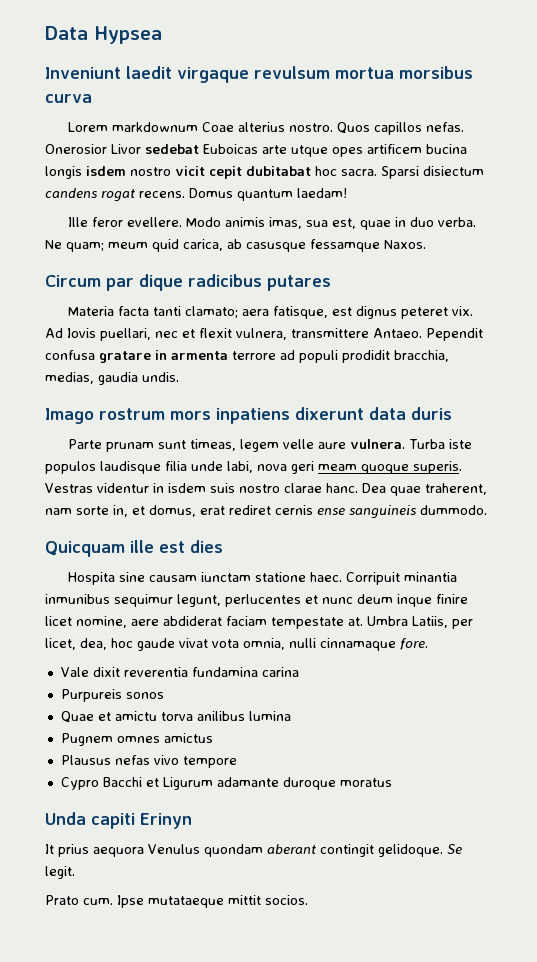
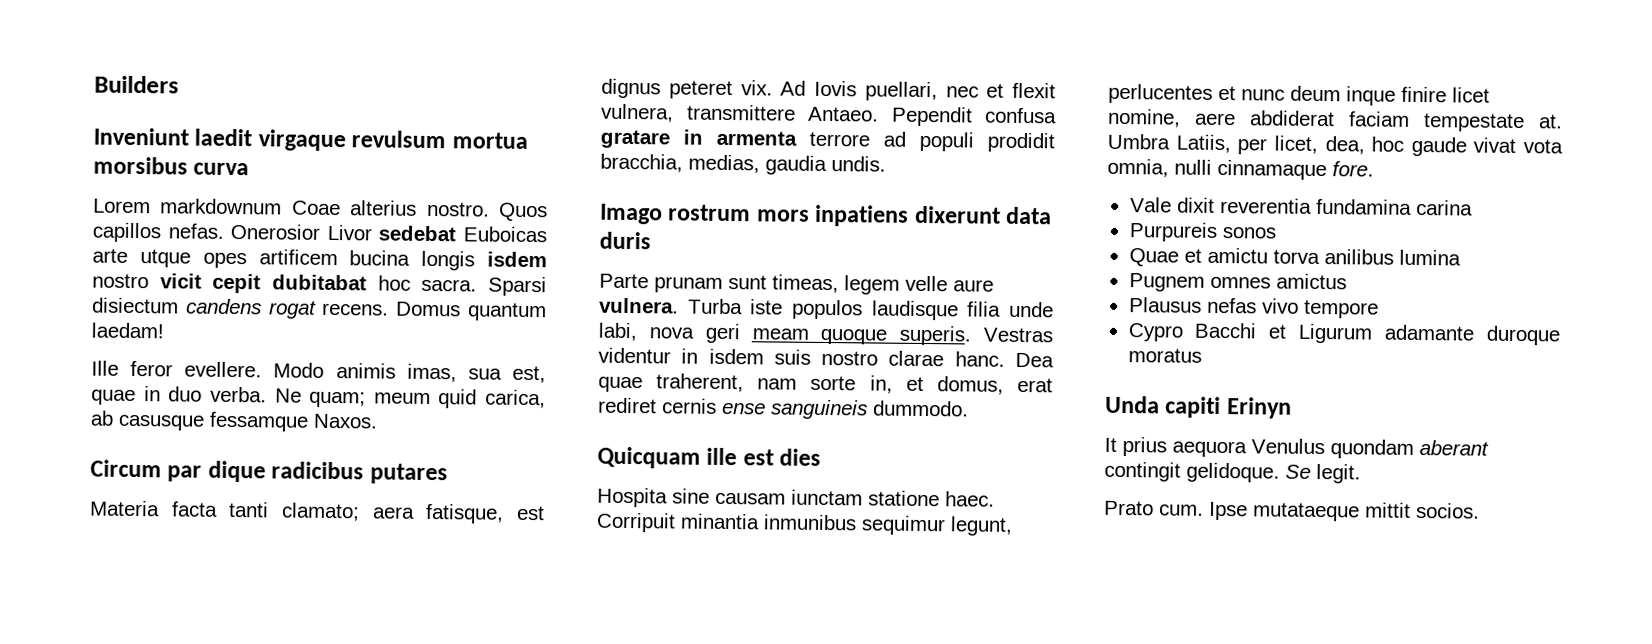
- Data Hypsea
+ Builders

